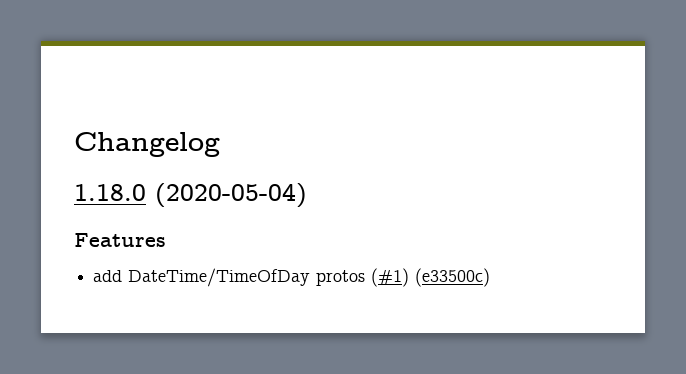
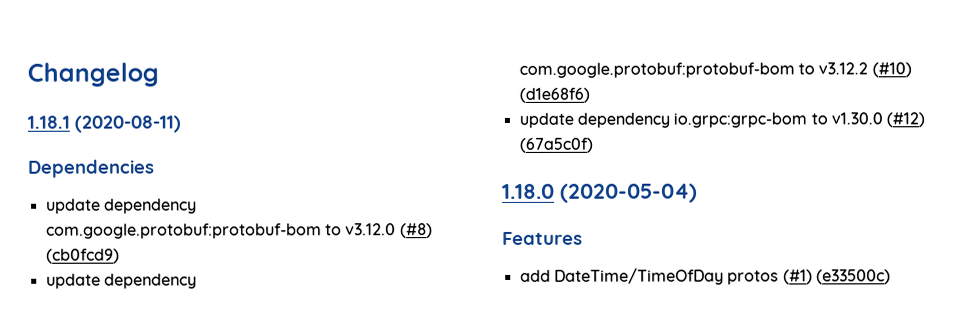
+ 1.18.1 (2020-08-11)
+ Dependencies
+ update dependency com.google.protobuf:protobuf-bom to v3.12.0 (#8) (cb0fcd9)
+ update dependency com.google.protobuf:protobuf-bom to v3.12.2 (#10) (d1e68f6)
+ update dependency io.grpc:grpc-bom to v1.30.0 (#12) (67a5c0f)

